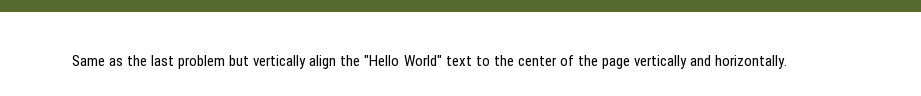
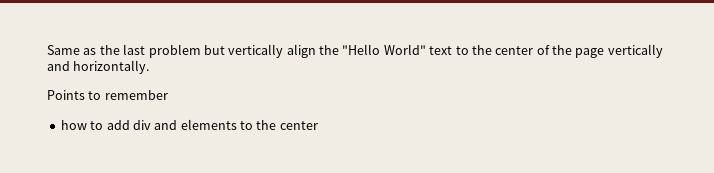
+ Points to remember
+ how to add div and elements to the center

